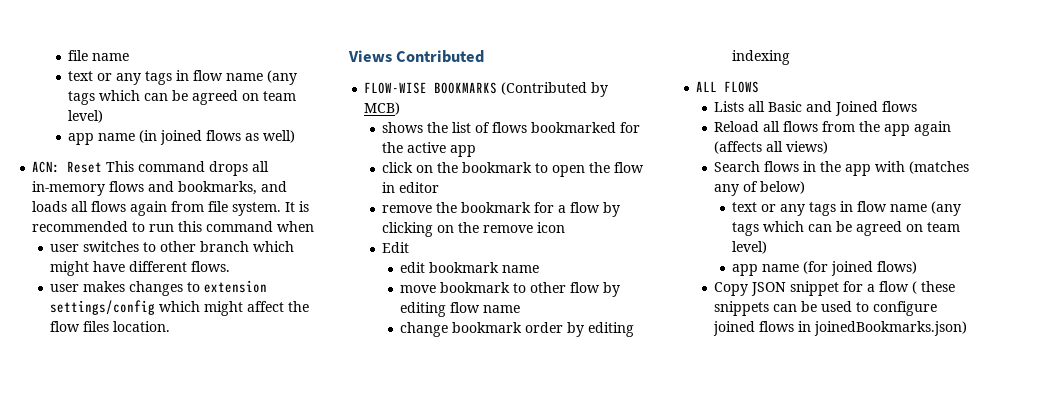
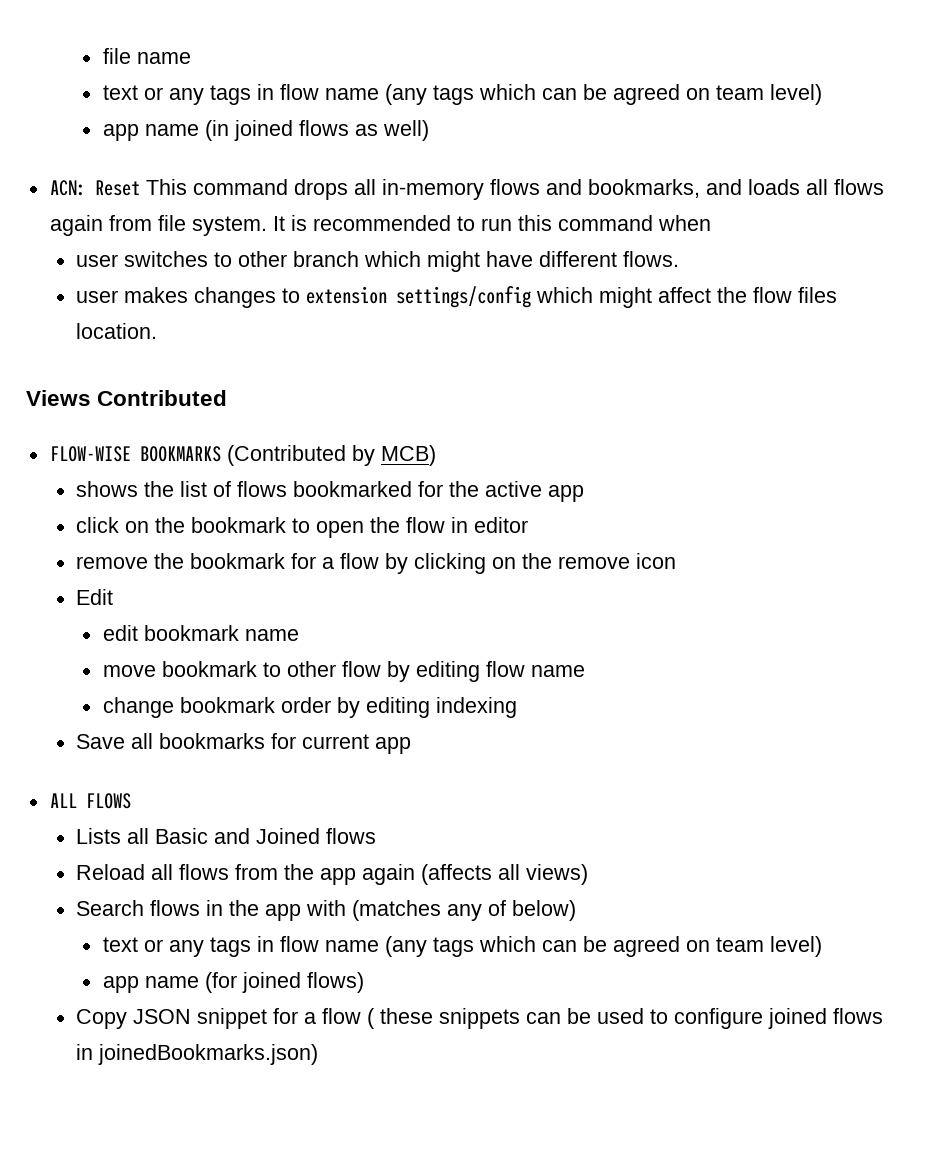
+ Save all bookmarks for current app

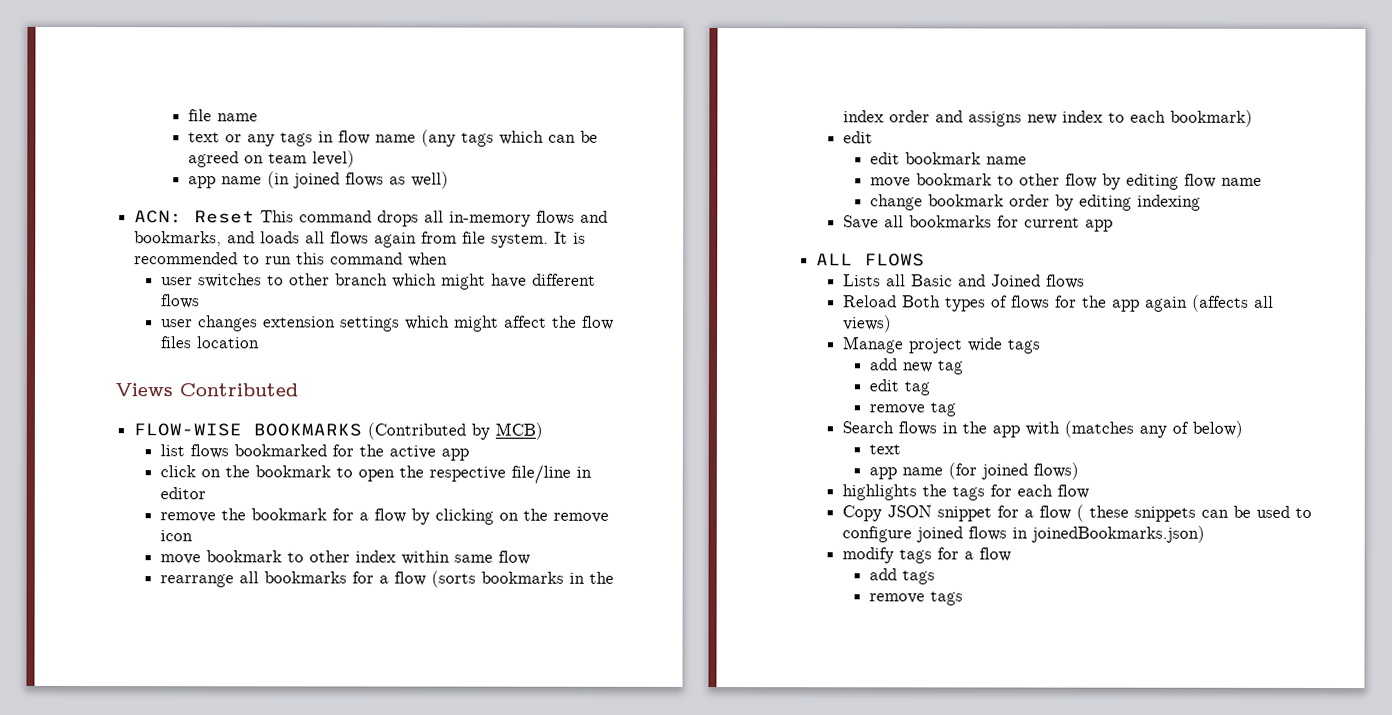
- user switches to other branch which might have different flows.
- user makes changes to extension settings/config which might affect the flow files location.
+ user switches to other branch which might have different flows
+ user changes extension settings which might affect the flow files location
- shows the list of flows bookmarked for the active app
+ list flows bookmarked for the active app
- click on the bookmark to open the flow in editor
+ click on the bookmark to open the respective file/line in editor
- Edit
+ move bookmark to other index within same flow
+ rearrange all bookmarks for a flow (sorts bookmarks in the index order and assigns new index to each bookmark)
+ edit
- Reload all flows from the app again (affects all views)
+ Reload Both types of flows for the app again (affects all views)
+ Manage project wide tags
+ add new tag
+ edit tag
+ remove tag
  Search flows in the app with (matches any of below)
- text or any tags in flow name (any tags which can be agreed on team level)
+ text
+ highlights the tags for each flow
+ modify tags for a flow
+ add tags
+ remove tags

